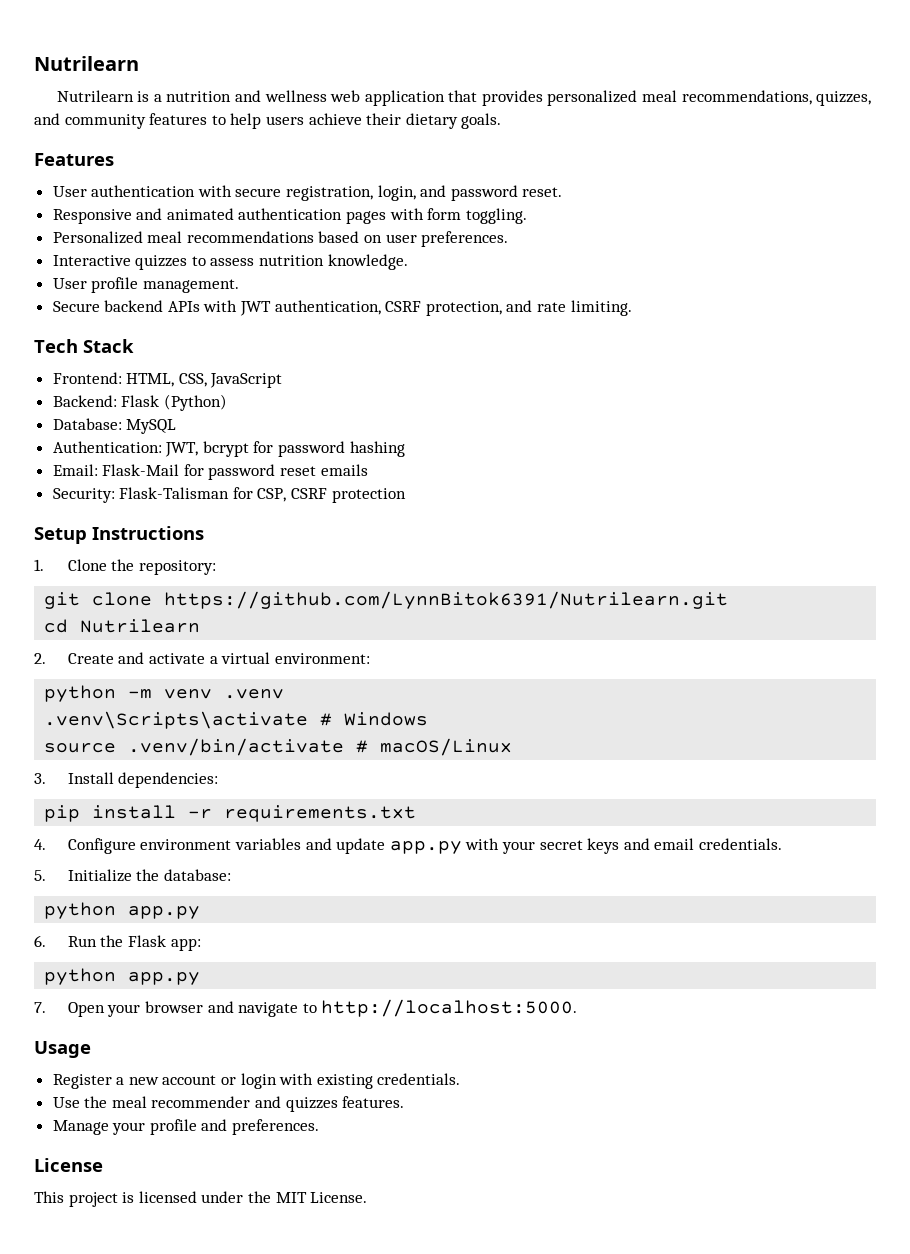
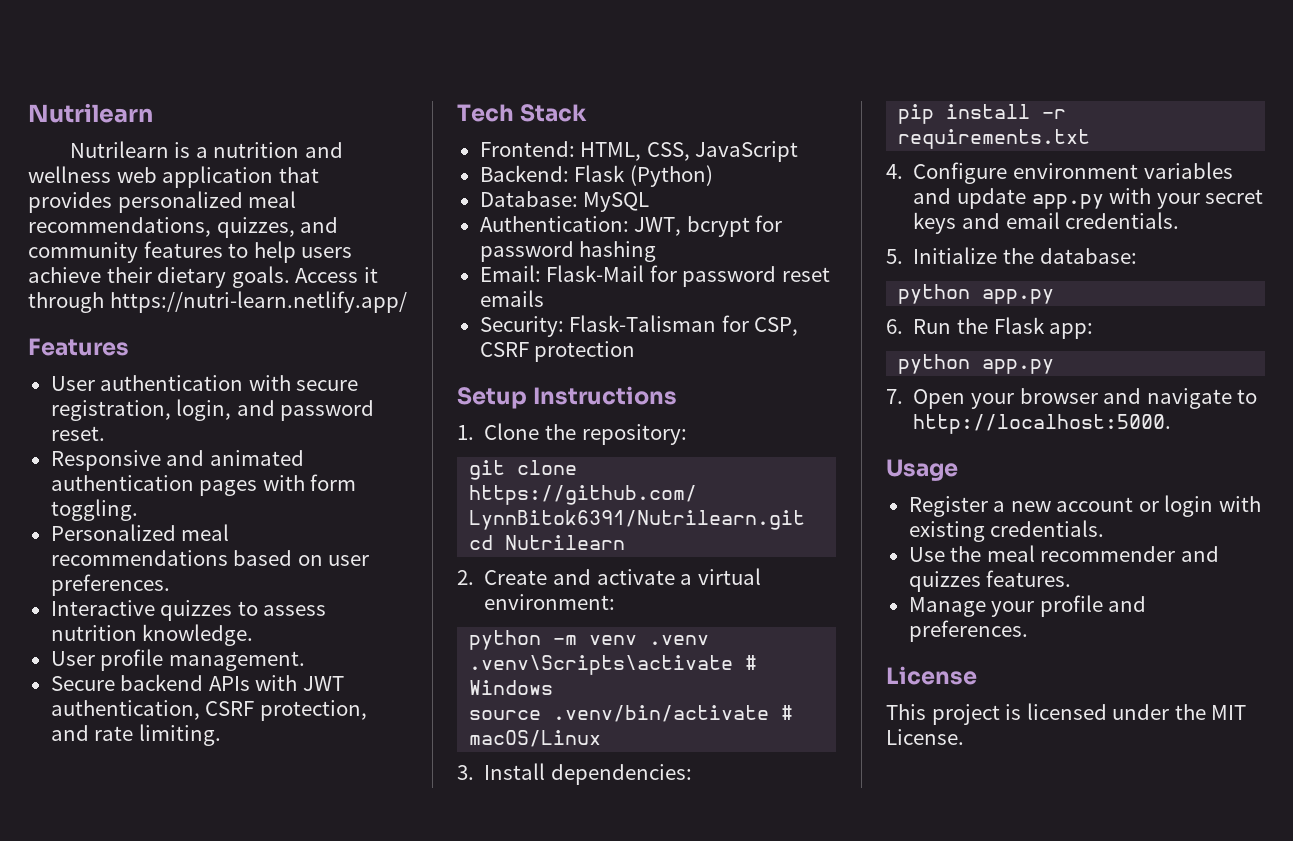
+ Access it through https://nutri-learn.netlify.app/

